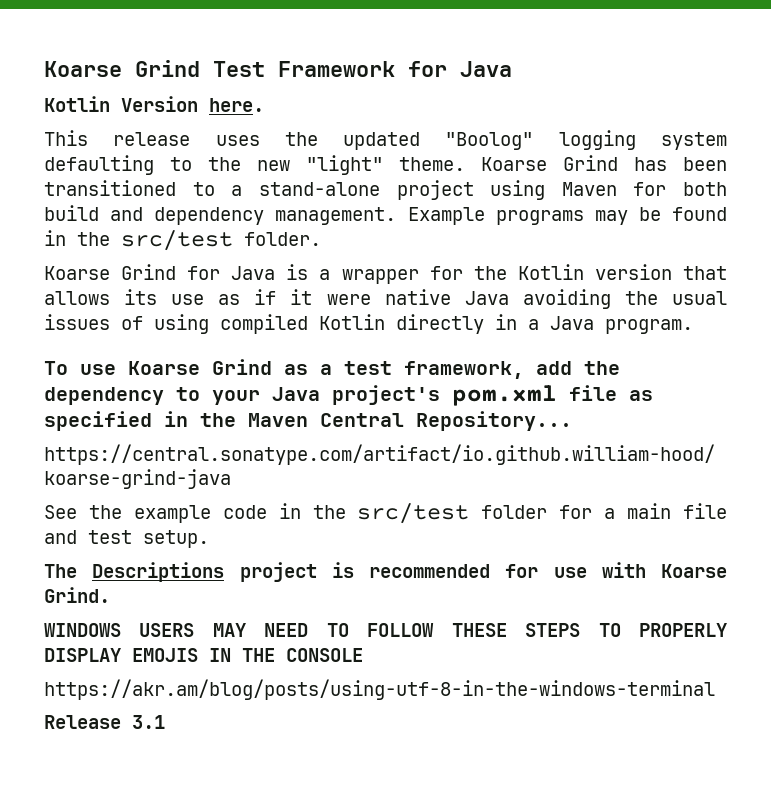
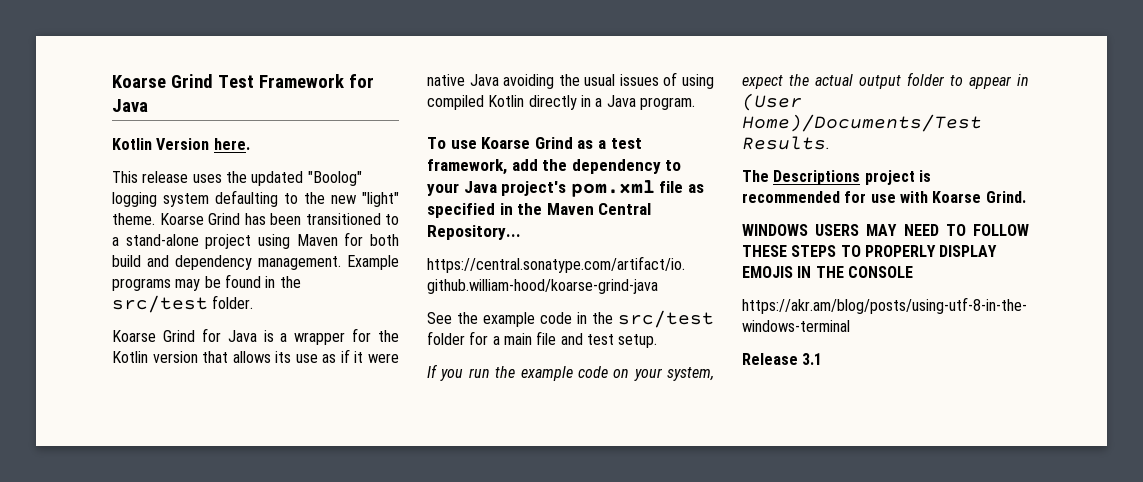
+ If you run the example code on your system, expect the actual output folder to appear in (User Home)/Documents/Test Results.

